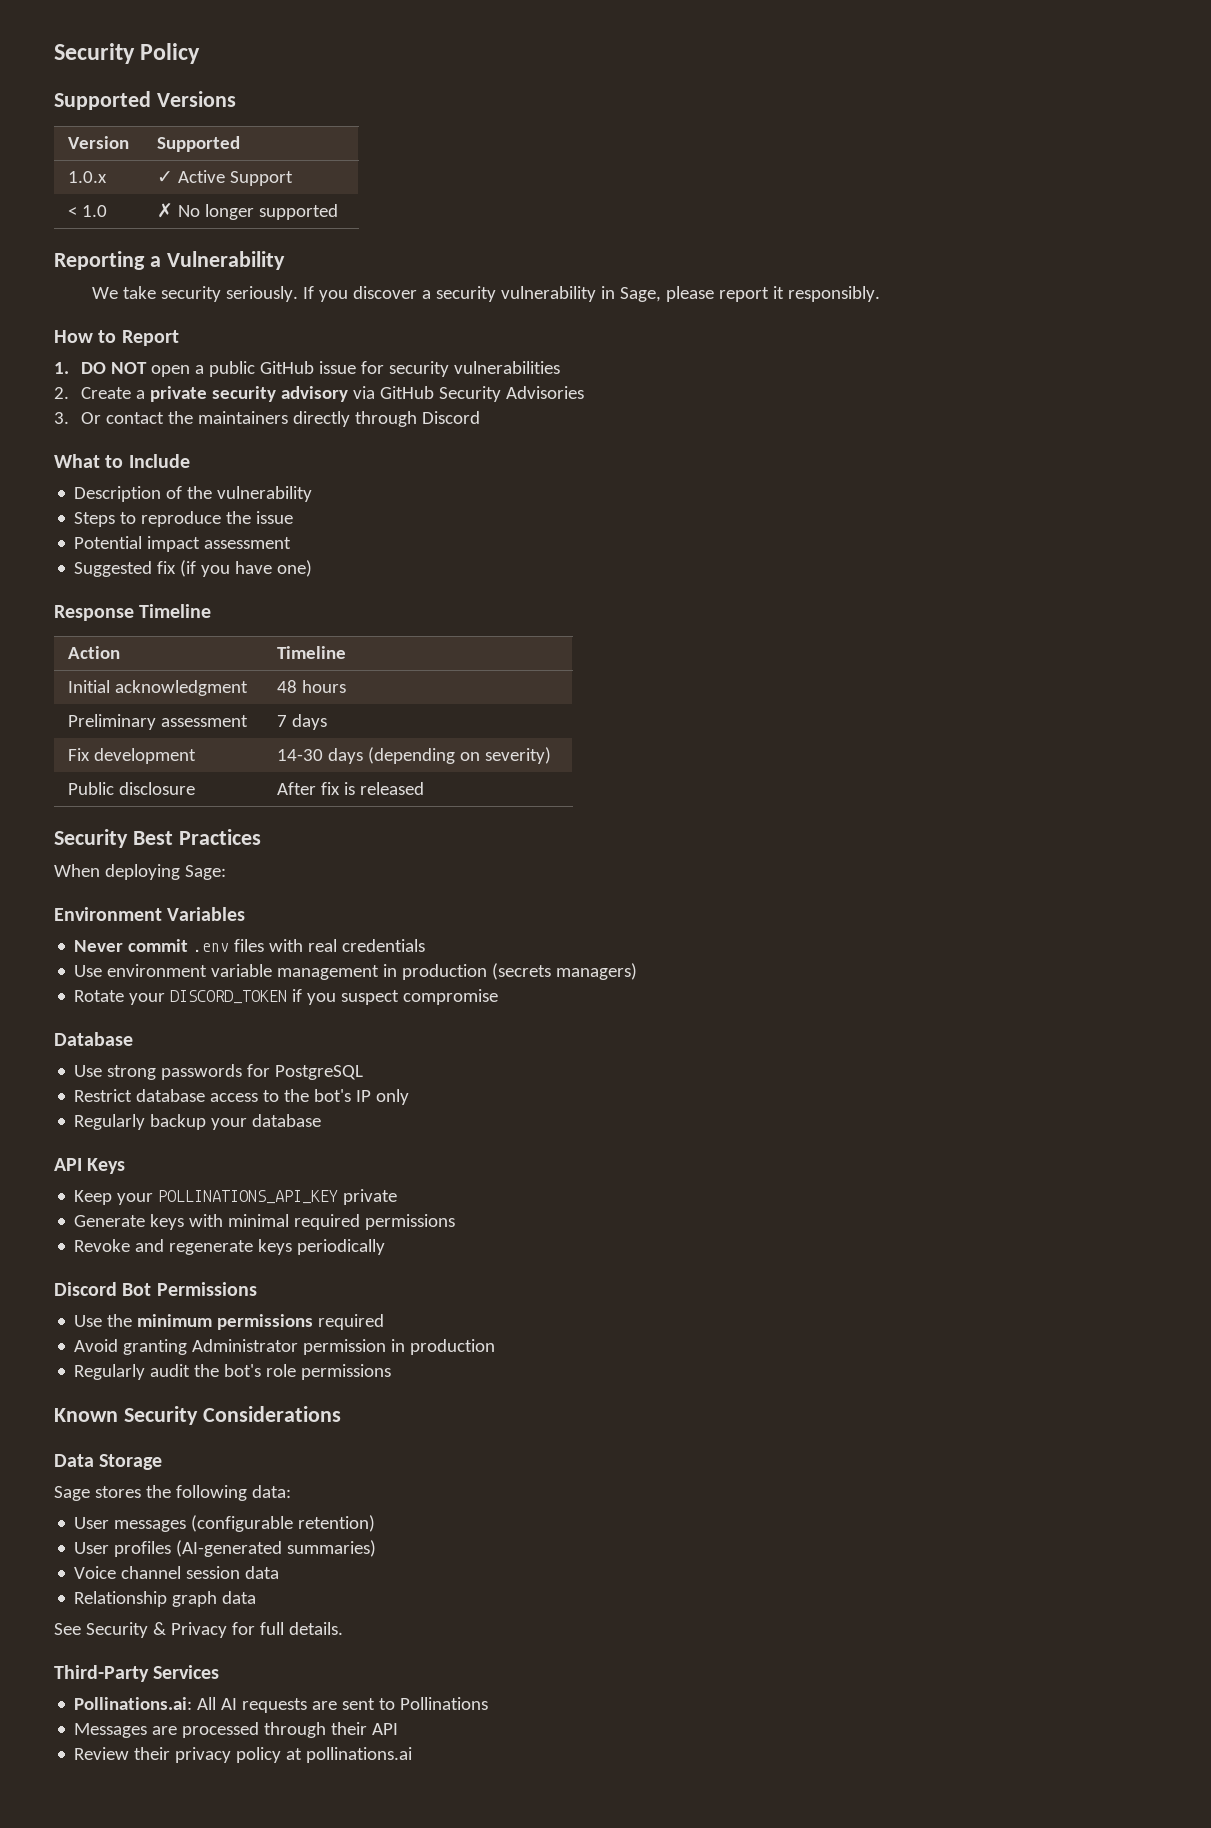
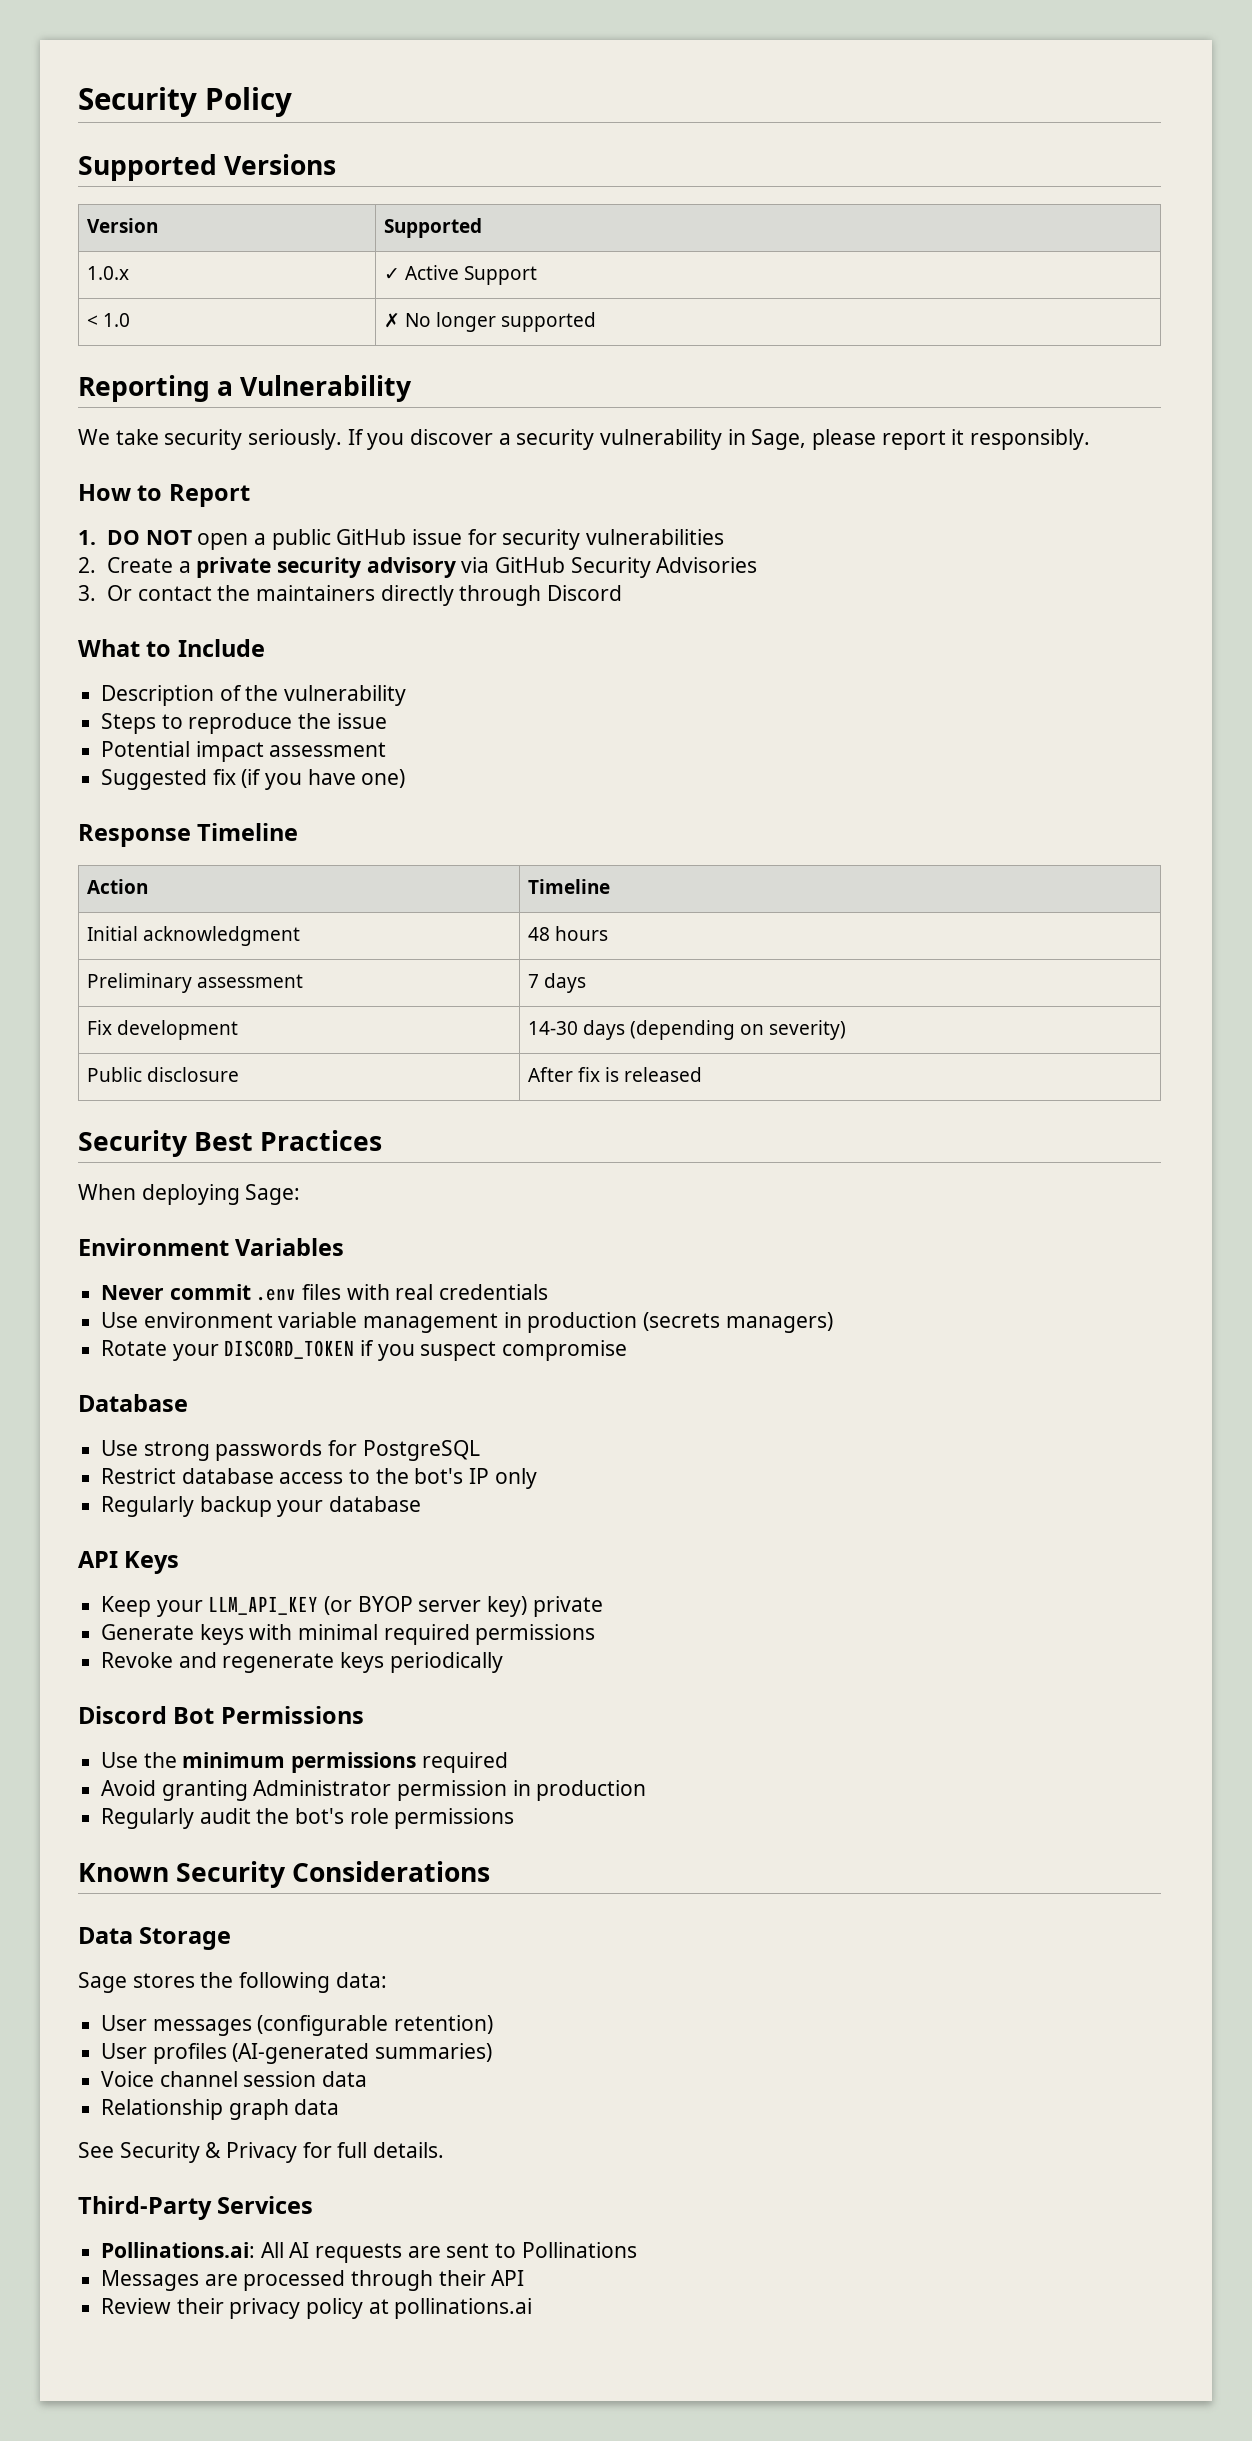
- Keep your POLLINATIONS_API_KEY private
+ Keep your LLM_API_KEY (or BYOP server key) private

